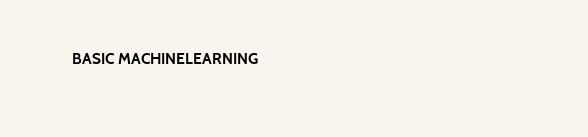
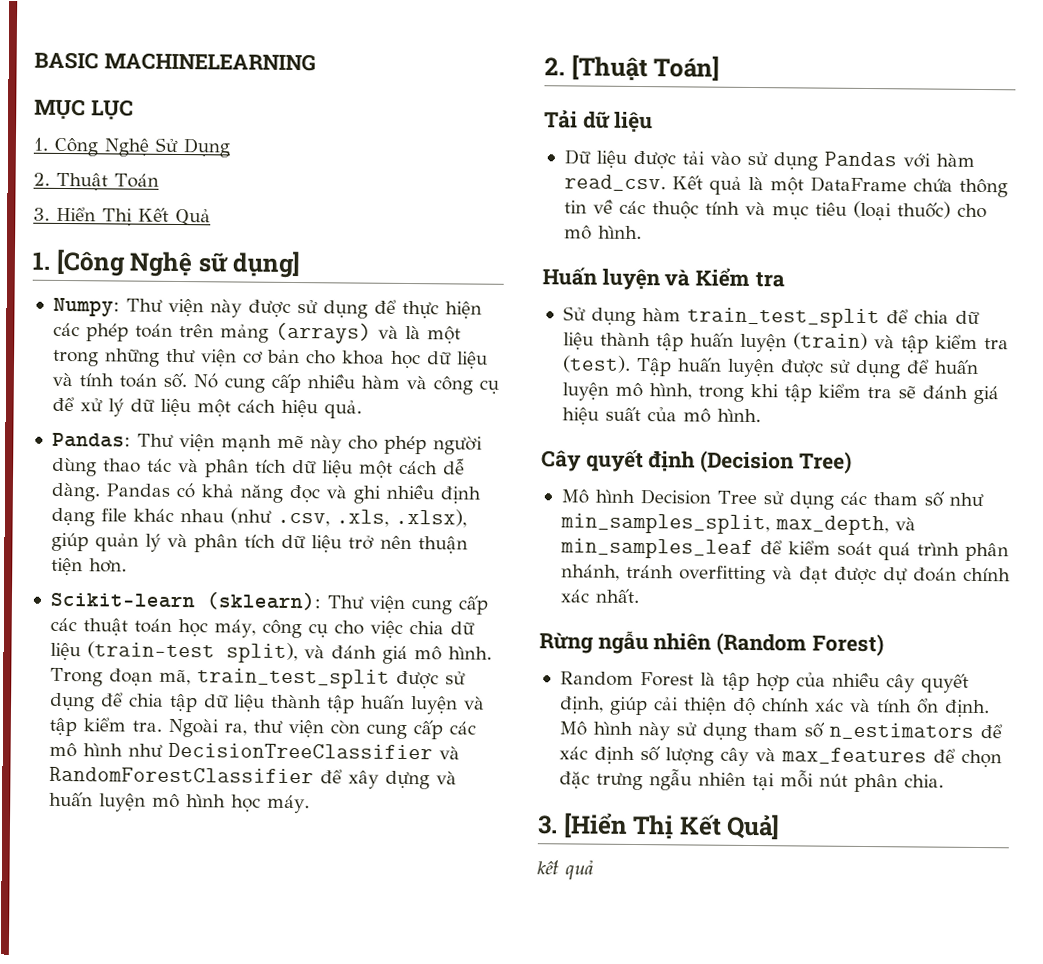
+ MỤC LỤC
+ 1. Công Nghệ Sử Dụng
+ 2. Thuật Toán
+ 3. Hiển Thị Kết Quả
+ 1. [Công Nghệ sữ dụng]
+ Numpy: Thư viện này được sử dụng để thực hiện các phép toán trên mảng (arrays) và là một trong những thư viện cơ bản cho khoa học dữ liệu và tính toán số. Nó cung cấp nhiều hàm và công cụ để xử lý dữ liệu một cách hiệu quả.
+ Pandas: Thư viện mạnh mẽ này cho phép người dùng thao tác và phân tích dữ liệu một cách dễ dàng. Pandas có khả năng đọc và ghi nhiều định dạng file khác nhau (như .csv, .xls, .xlsx), giúp quản lý và phân tích dữ liệu trở nên thuận tiện hơn.
+ Scikit-learn (sklearn): Thư viện cung cấp các thuật toán học máy, công cụ cho việc chia dữ liệu (train-test split), và đánh giá mô hình. Trong đoạn mã, train_test_split được sử dụng để chia tập dữ liệu thành tập huấn luyện và tập kiểm tra. Ngoài ra, thư viện còn cung cấp các mô hình như DecisionTreeClassifier và RandomForestClassifier để xây dựng và huấn luyện mô hình học máy.
+ 2. [Thuật Toán]
+ Tải dữ liệu
+ Dữ liệu được tải vào sử dụng Pandas với hàm read_csv. Kết quả là một DataFrame chứa thông tin về các thuộc tính và mục tiêu (loại thuốc) cho mô hình.
+ Huấn luyện và Kiểm tra
+ Sử dụng hàm train_test_split để chia dữ liệu thành tập huấn luyện (train) và tập kiểm tra (test). Tập huấn luyện được sử dụng để huấn luyện mô hình, trong khi tập kiểm tra sẽ đánh giá hiệu suất của mô hình.
+ Cây quyết định (Decision Tree)
+ Mô hình Decision Tree sử dụng các tham số như min_samples_split, max_depth, và min_samples_leaf để kiểm soát quá trình phân nhánh, tránh overfitting và đạt được dự đoán chính xác nhất.
+ Rừng ngẫu nhiên (Random Forest)
+ Random Forest là tập hợp của nhiều cây quyết định, giúp cải thiện độ chính xác và tính ổn định. Mô hình này sử dụng tham số n_estimators để xác định số lượng cây và max_features để chọn đặc trưng ngẫu nhiên tại mỗi nút phân chia.
+ 3. [Hiển Thị Kết Quả]
+ kết quả

